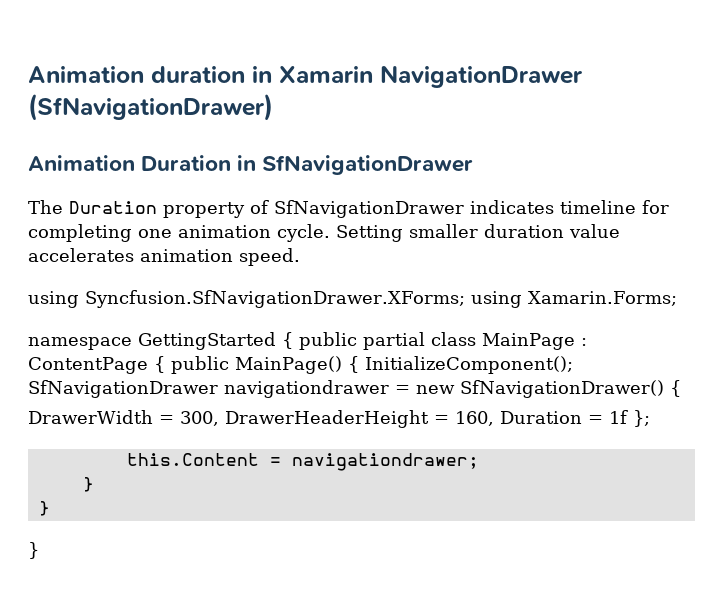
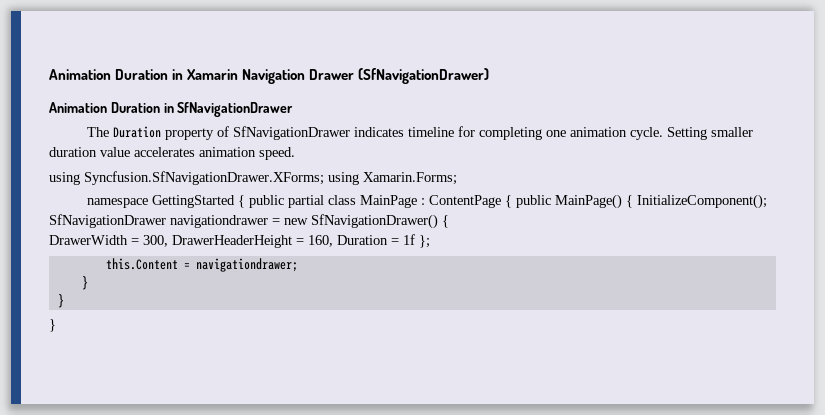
- Animation duration in Xamarin NavigationDrawer (SfNavigationDrawer)
+ Animation Duration in Xamarin Navigation Drawer (SfNavigationDrawer)

